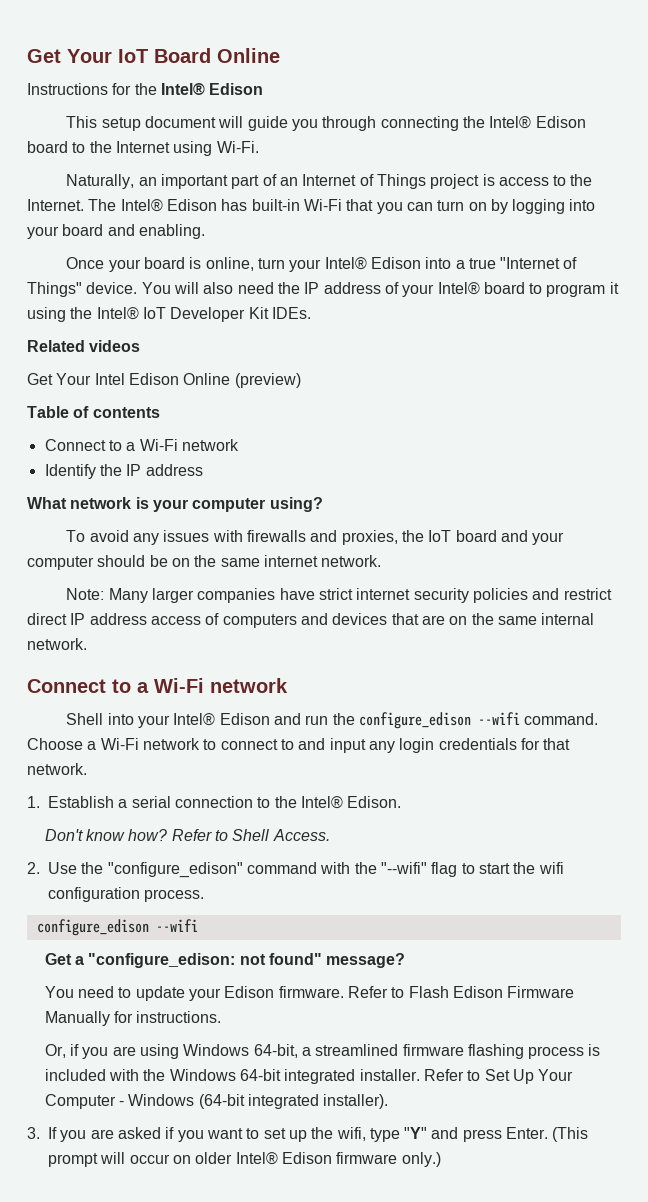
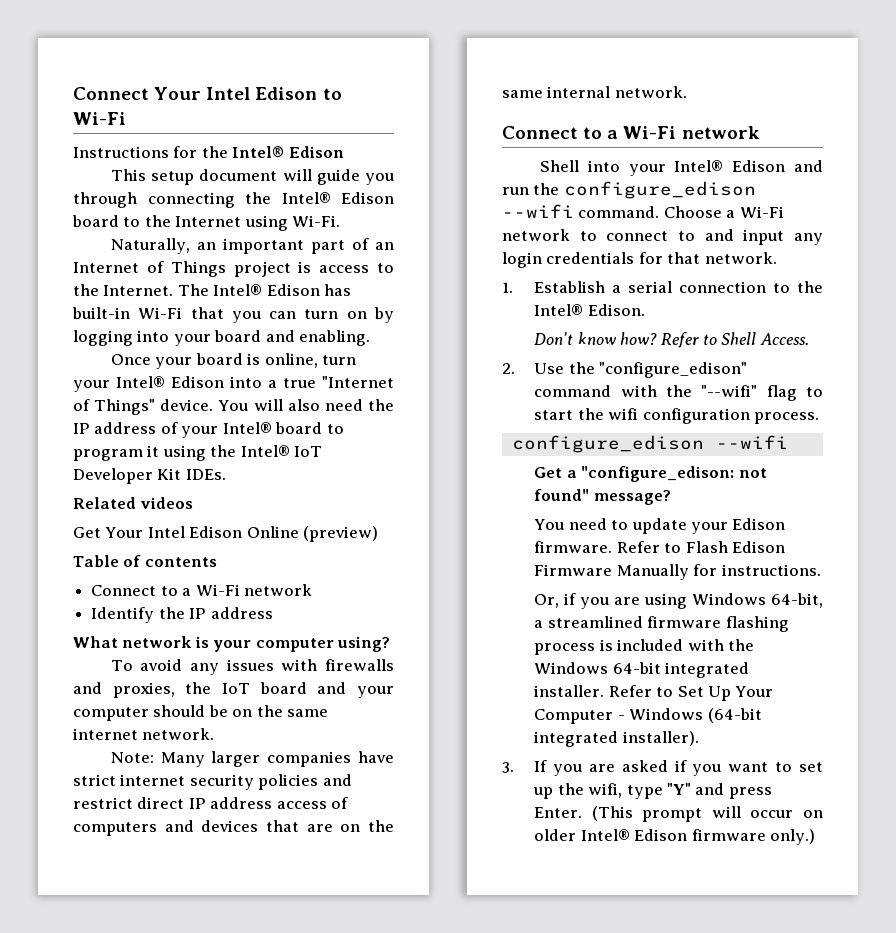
- Get Your IoT Board Online
+ Connect Your Intel Edison to Wi-Fi

